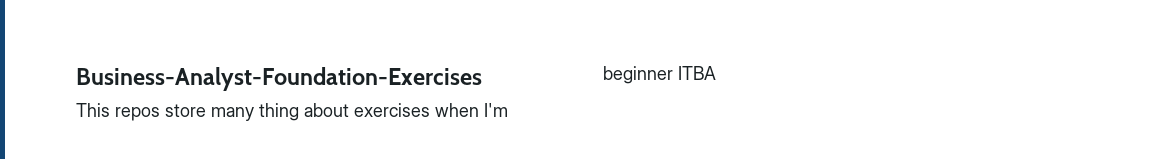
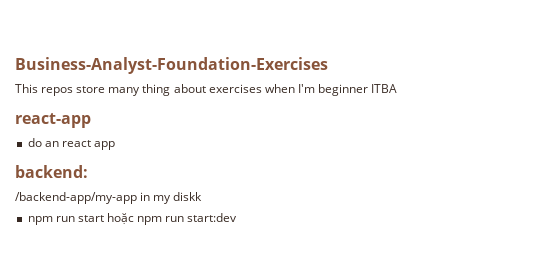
+ react-app
+ do an react app
+ backend:
+ /backend-app/my-app in my diskk
+ npm run start hoặc npm run start:dev

